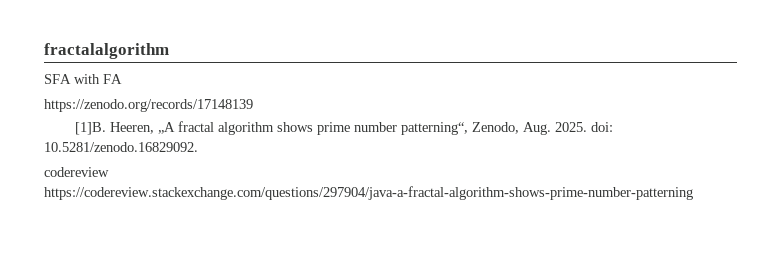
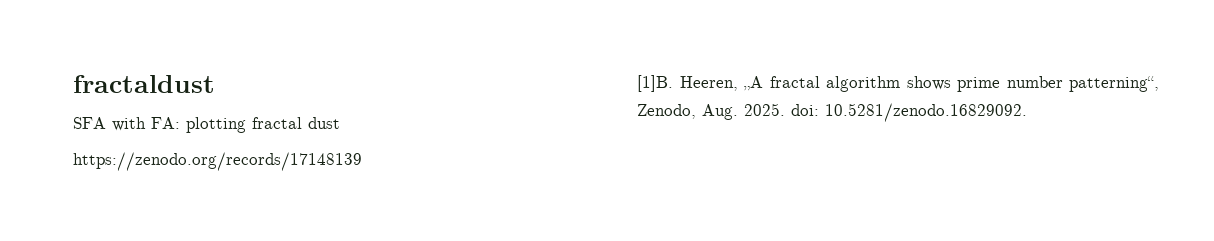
- fractalalgorithm
+ fractaldust
- SFA with FA
+ SFA with FA: plotting fractal dust
- codereview https://codereview.stackexchange.com/questions/297904/java-a-fractal-algorithm-shows-prime-number-patterning

